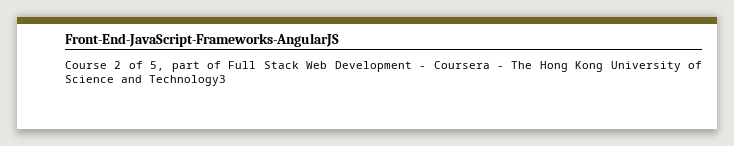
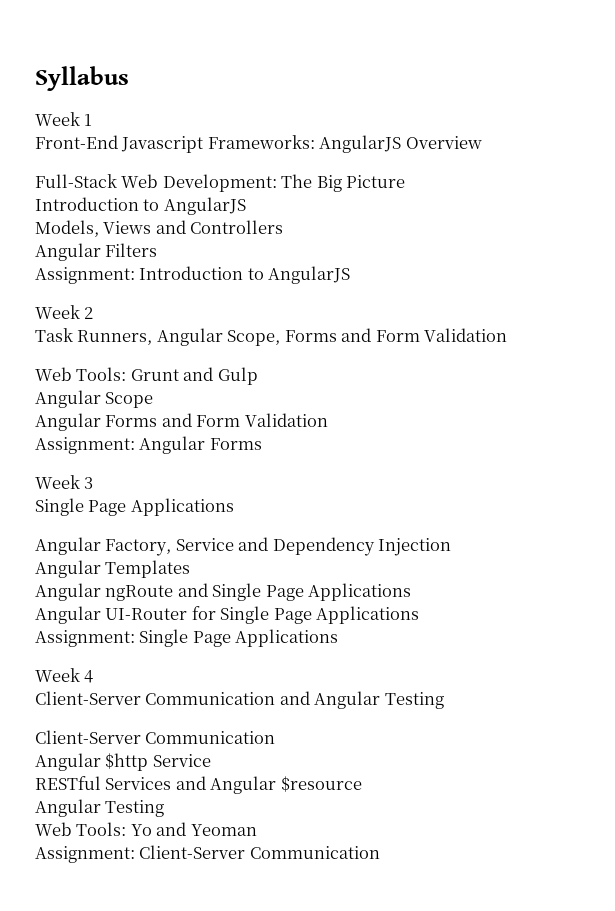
- Front-End-JavaScript-Frameworks-AngularJS
- Course 2 of 5, part of Full Stack Web Development - Coursera - The Hong Kong University of Science and Technology3
+ Syllabus
+ Week 1
+ Front-End Javascript Frameworks: AngularJS Overview
+ Full-Stack Web Development: The Big Picture
+ Introduction to AngularJS
+ Models, Views and Controllers
+ Angular Filters
+ Assignment: Introduction to AngularJS
+ Week 2
+ Task Runners, Angular Scope, Forms and Form Validation
+ Web Tools: Grunt and Gulp
+ Angular Scope
+ Angular Forms and Form Validation
+ Assignment: Angular Forms
+ Week 3
+ Single Page Applications
+ Angular Factory, Service and Dependency Injection
+ Angular Templates
+ Angular ngRoute and Single Page Applications
+ Angular UI-Router for Single Page Applications
+ Assignment: Single Page Applications
+ Week 4
+ Client-Server Communication and Angular Testing
+ Client-Server Communication
+ Angular $http Service
+ RESTful Services and Angular $resource
+ Angular Testing
+ Web Tools: Yo and Yeoman
+ Assignment: Client-Server Communication

